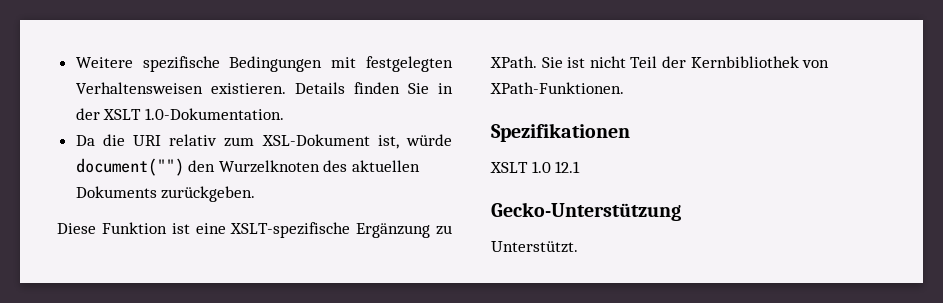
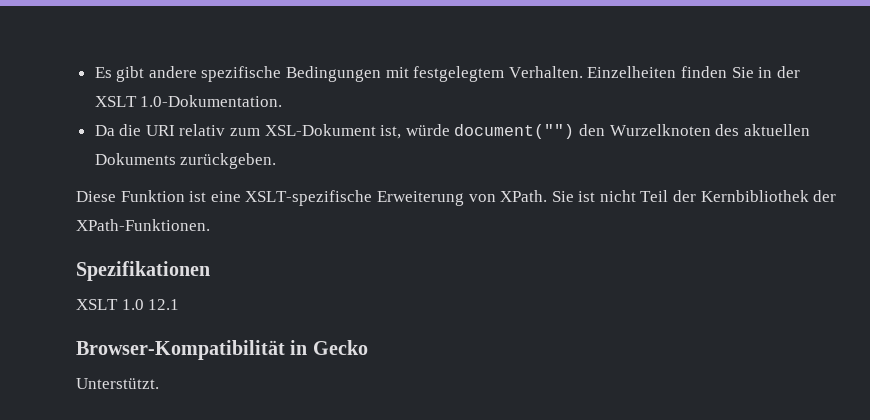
- Weitere spezifische Bedingungen mit festgelegten Verhaltensweisen existieren. Details finden Sie in der XSLT 1.0-Dokumentation.
+ Es gibt andere spezifische Bedingungen mit festgelegtem Verhalten. Einzelheiten finden Sie in der XSLT 1.0-Dokumentation.
- Diese Funktion ist eine XSLT-spezifische Ergänzung zu XPath.
+ Diese Funktion ist eine XSLT-spezifische Erweiterung von XPath.
- Sie ist nicht Teil der Kernbibliothek von XPath-Funktionen.
+ Sie ist nicht Teil der Kernbibliothek der XPath-Funktionen.
- Gecko-Unterstützung
+ Browser-Kompatibilität in Gecko

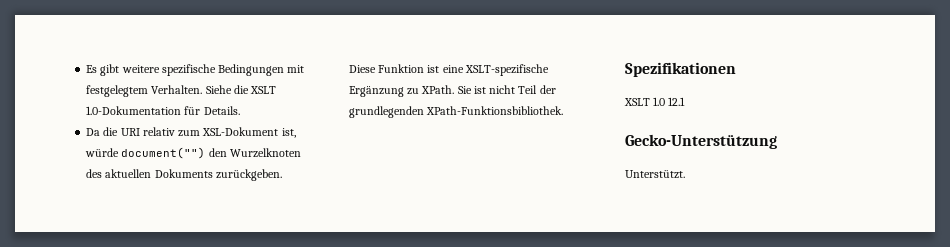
- Es gibt andere spezifische Bedingungen mit festgelegtem Verhalten.
+ Es gibt weitere spezifische Bedingungen mit festgelegtem Verhalten.
- Einzelheiten finden Sie in der XSLT 1.0-Dokumentation.
+ Siehe die XSLT 1.0-Dokumentation für Details.
- Diese Funktion ist eine XSLT-spezifische Erweiterung von XPath.
+ Diese Funktion ist eine XSLT-spezifische Ergänzung zu XPath.
- Sie ist nicht Teil der Kernbibliothek der XPath-Funktionen.
+ Sie ist nicht Teil der grundlegenden XPath-Funktionsbibliothek.
- Browser-Kompatibilität in Gecko
+ Gecko-Unterstützung

